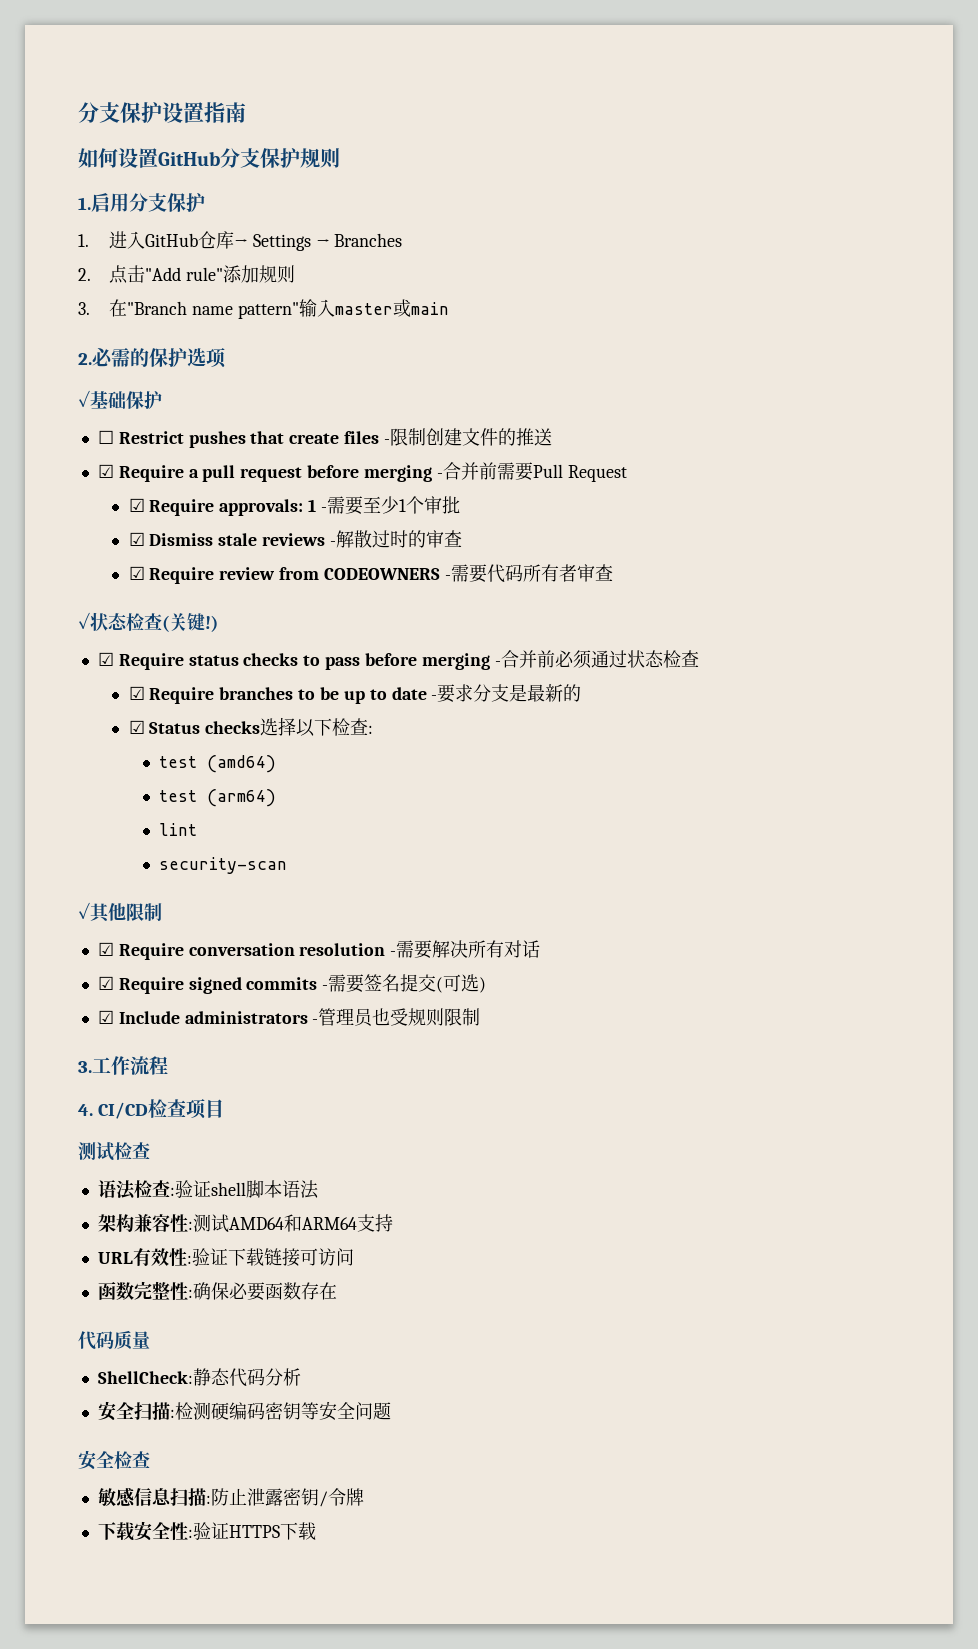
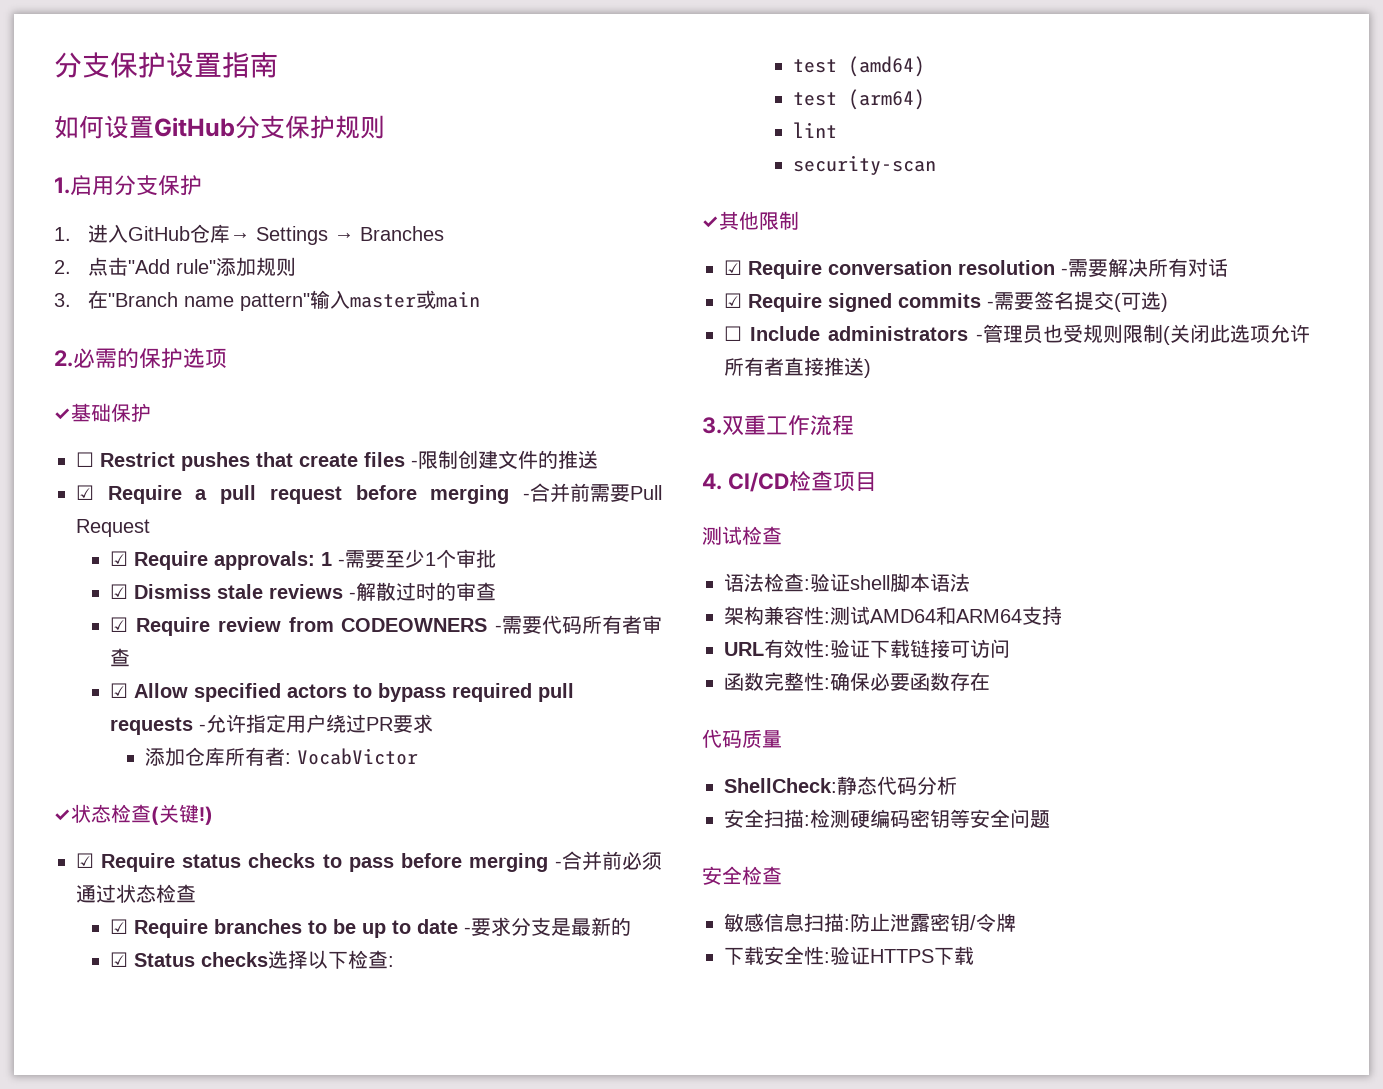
+ ☑ Allow specified actors to bypass required pull requests -允许指定用户绕过PR要求
+ 添加仓库所有者: VocabVictor
- ☑ Include administrators -管理员也受规则限制
- 3.工作流程
+ ☐ Include administrators -管理员也受规则限制(关闭此选项允许所有者直接推送)
+ 3.双重工作流程

